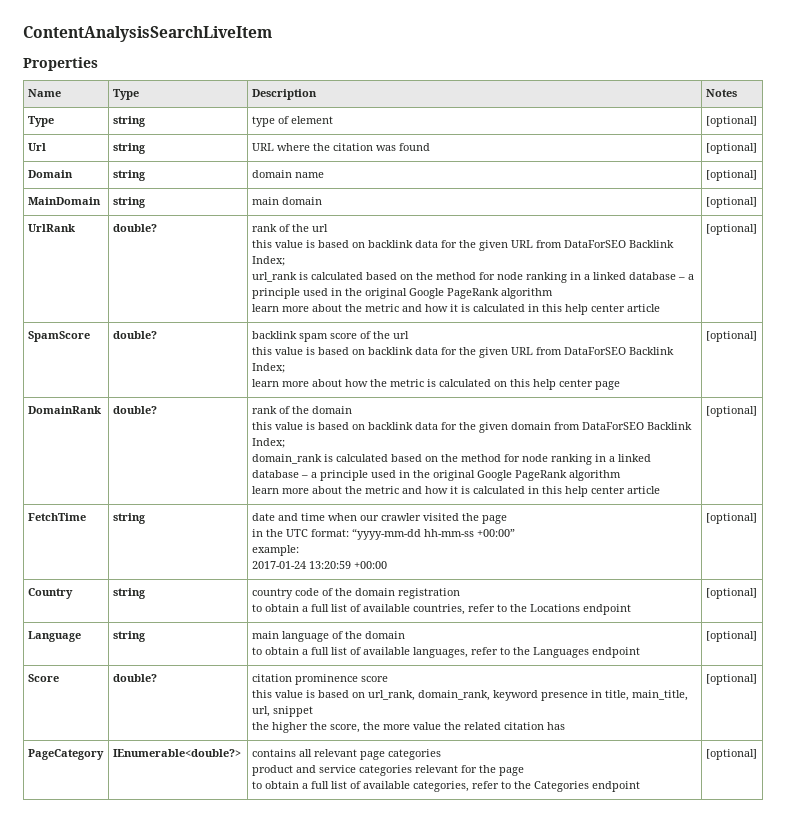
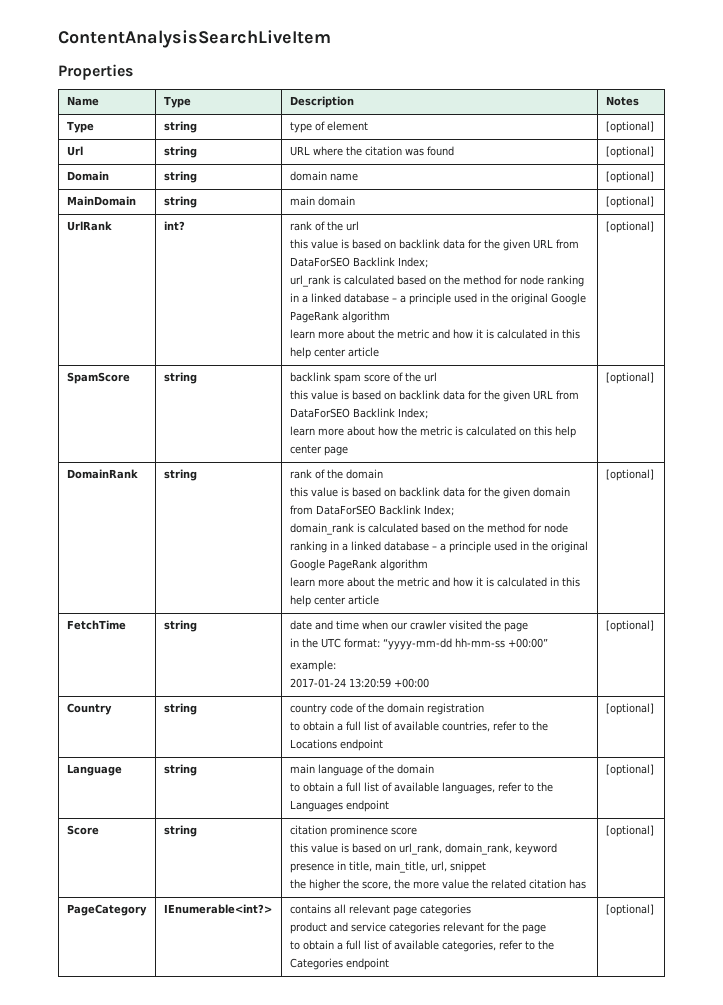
- UrlRank | double?
+ UrlRank | int?
- SpamScore | double? | backlink spam score of the url
+ SpamScore | string | backlink spam score of the url
- DomainRank | double?
+ DomainRank | string
- Score | double? | citation prominence score
+ Score | string | citation prominence score
- PageCategory | IEnumerable<double?> | contains all relevant page categories
+ PageCategory | IEnumerable<int?> | contains all relevant page categories

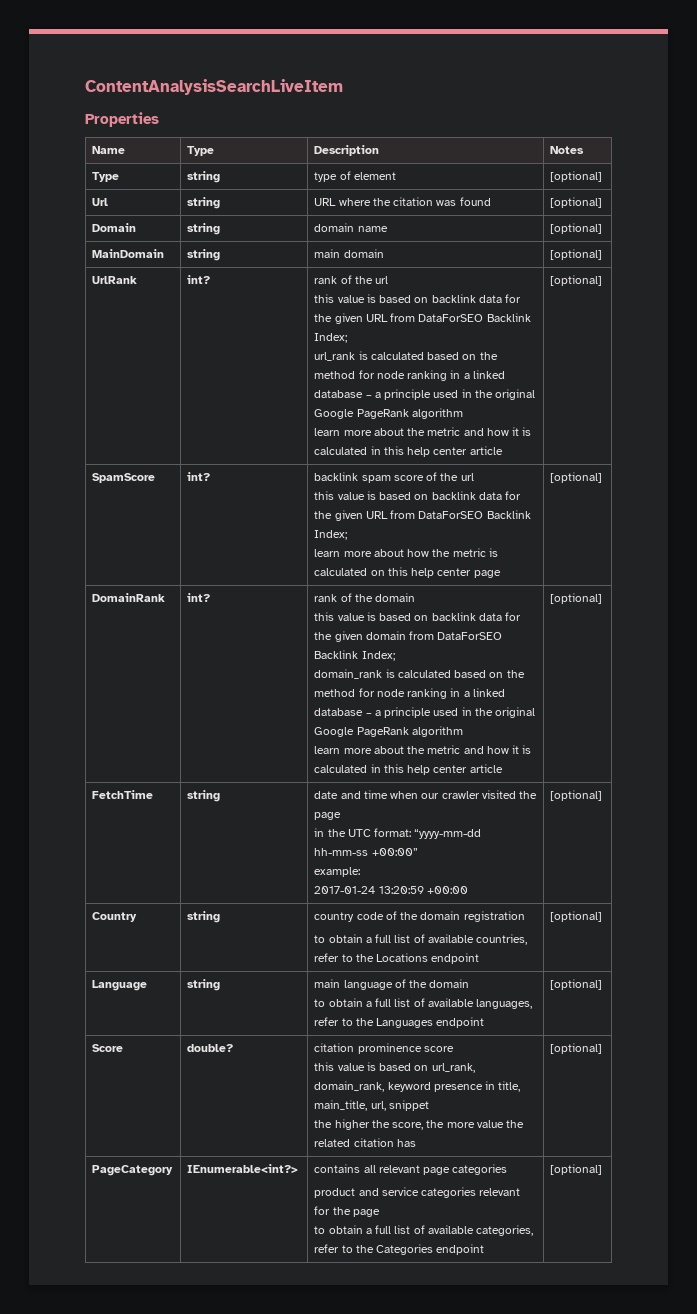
- SpamScore | string | backlink spam score of the url
+ SpamScore | int? | backlink spam score of the url
- DomainRank | string
+ DomainRank | int?
- Score | string | citation prominence score
+ Score | double? | citation prominence score

